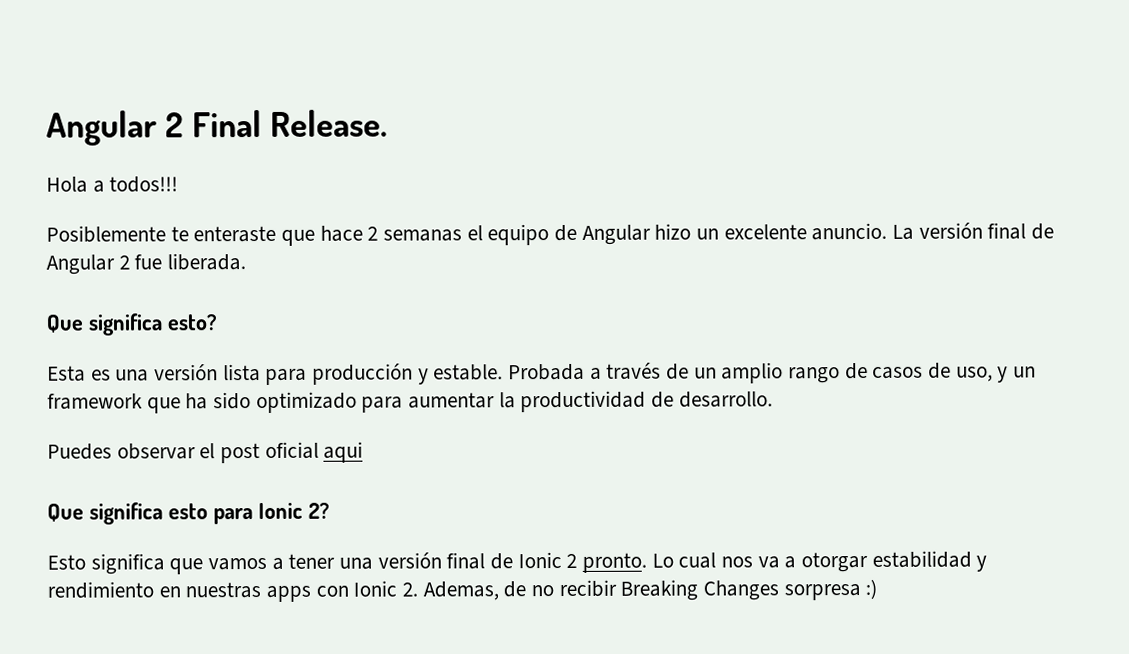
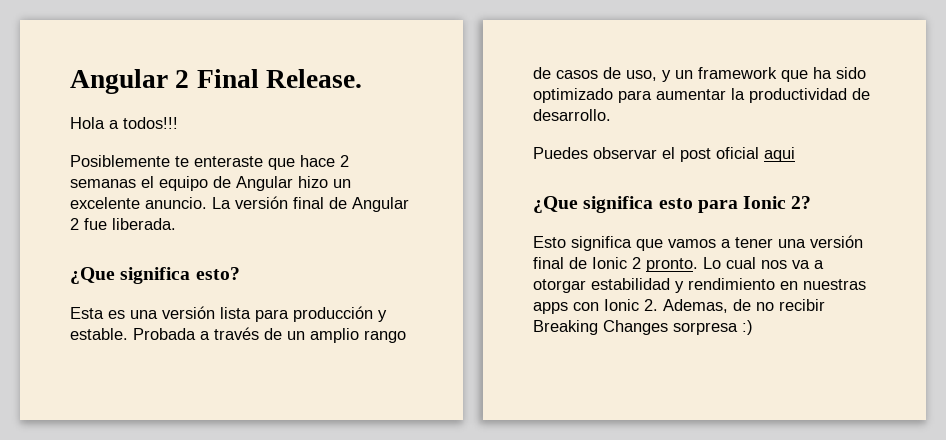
- Que significa esto?
+ ¿Que significa esto?
- Que significa esto para Ionic 2?
+ ¿Que significa esto para Ionic 2?

